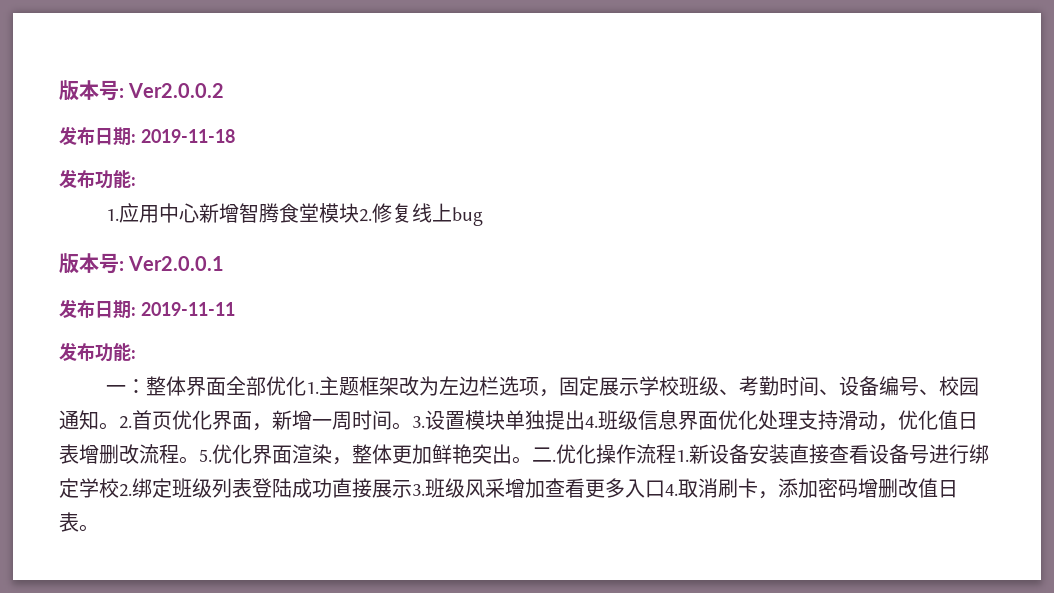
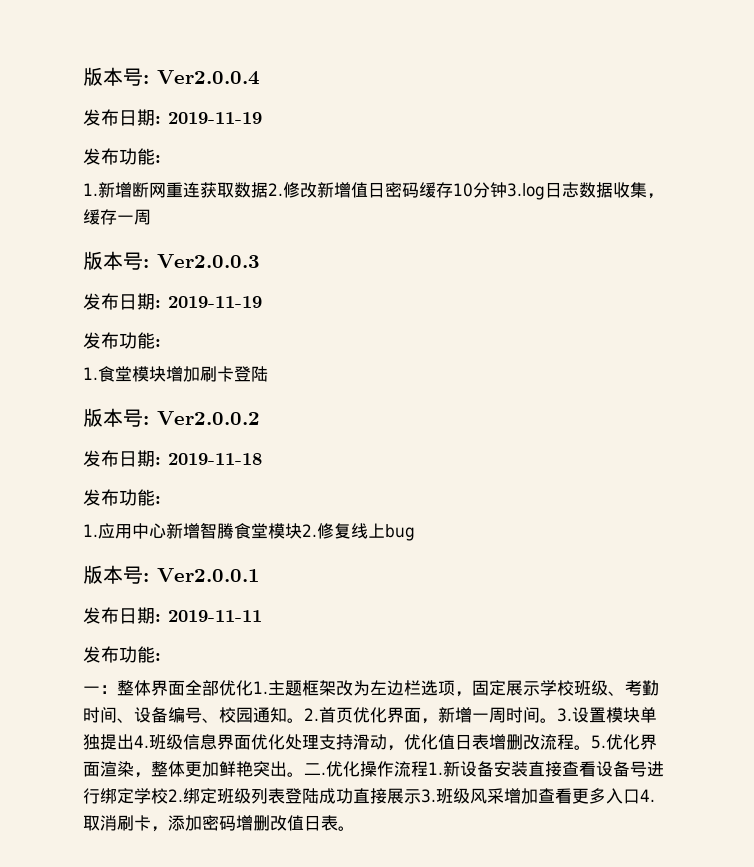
+ 版本号: Ver2.0.0.4
+ 发布日期: 2019-11-19
+ 发布功能:
+ 1.新增断网重连获取数据2.修改新增值日密码缓存10分钟3.log日志数据收集，缓存一周
+ 版本号: Ver2.0.0.3
+ 发布日期: 2019-11-19
+ 发布功能:
+ 1.食堂模块增加刷卡登陆

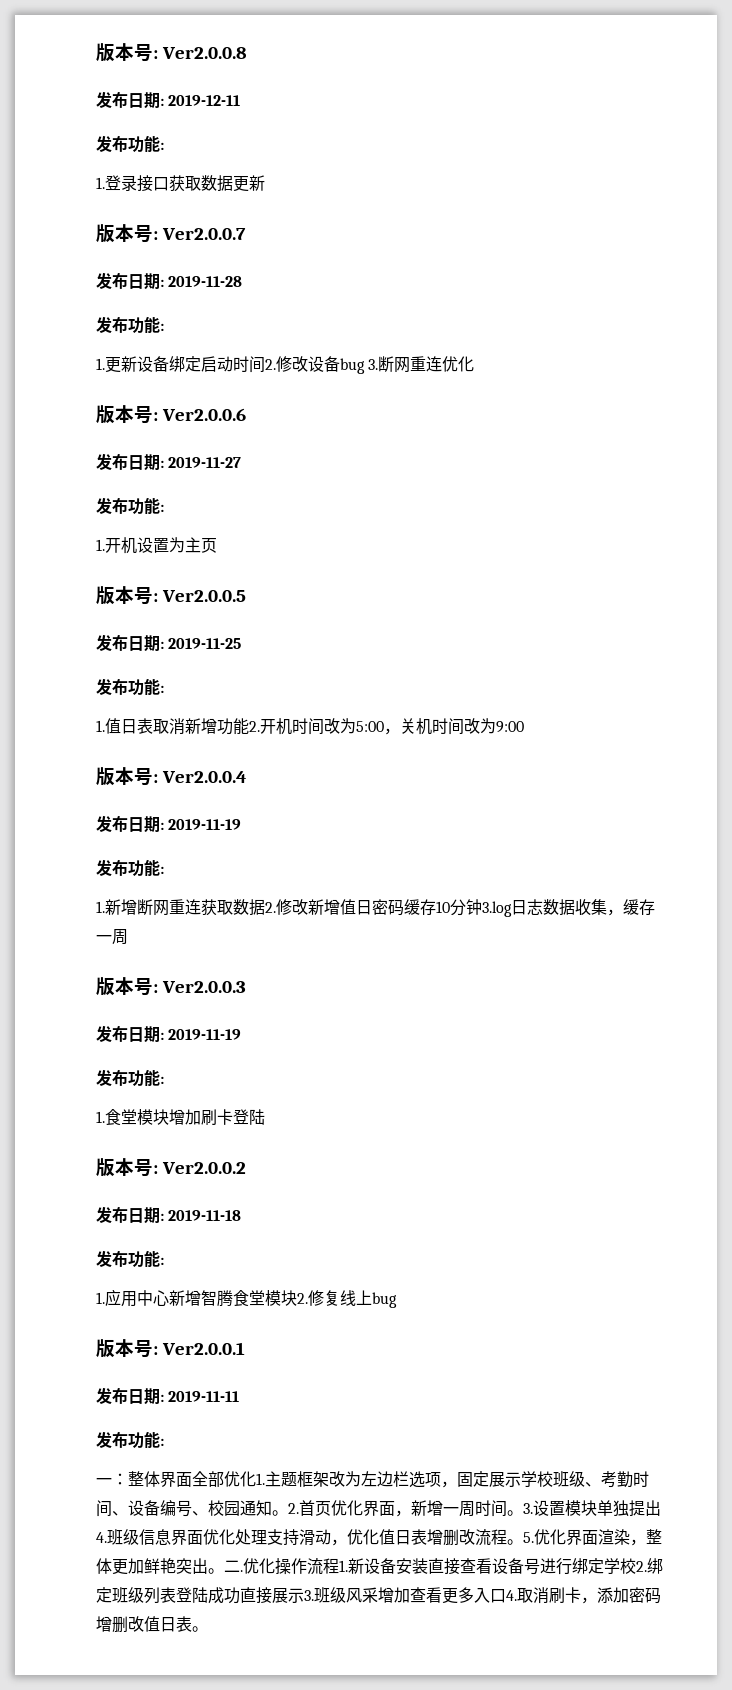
+ 版本号: Ver2.0.0.8
+ 发布日期: 2019-12-11
+ 发布功能:
+ 1.登录接口获取数据更新
+ 版本号: Ver2.0.0.7
+ 发布日期: 2019-11-28
+ 发布功能:
+ 1.更新设备绑定启动时间2.修改设备bug 3.断网重连优化
+ 版本号: Ver2.0.0.6
+ 发布日期: 2019-11-27
+ 发布功能:
+ 1.开机设置为主页
+ 版本号: Ver2.0.0.5
+ 发布日期: 2019-11-25
+ 发布功能:
+ 1.值日表取消新增功能2.开机时间改为5:00，关机时间改为9:00

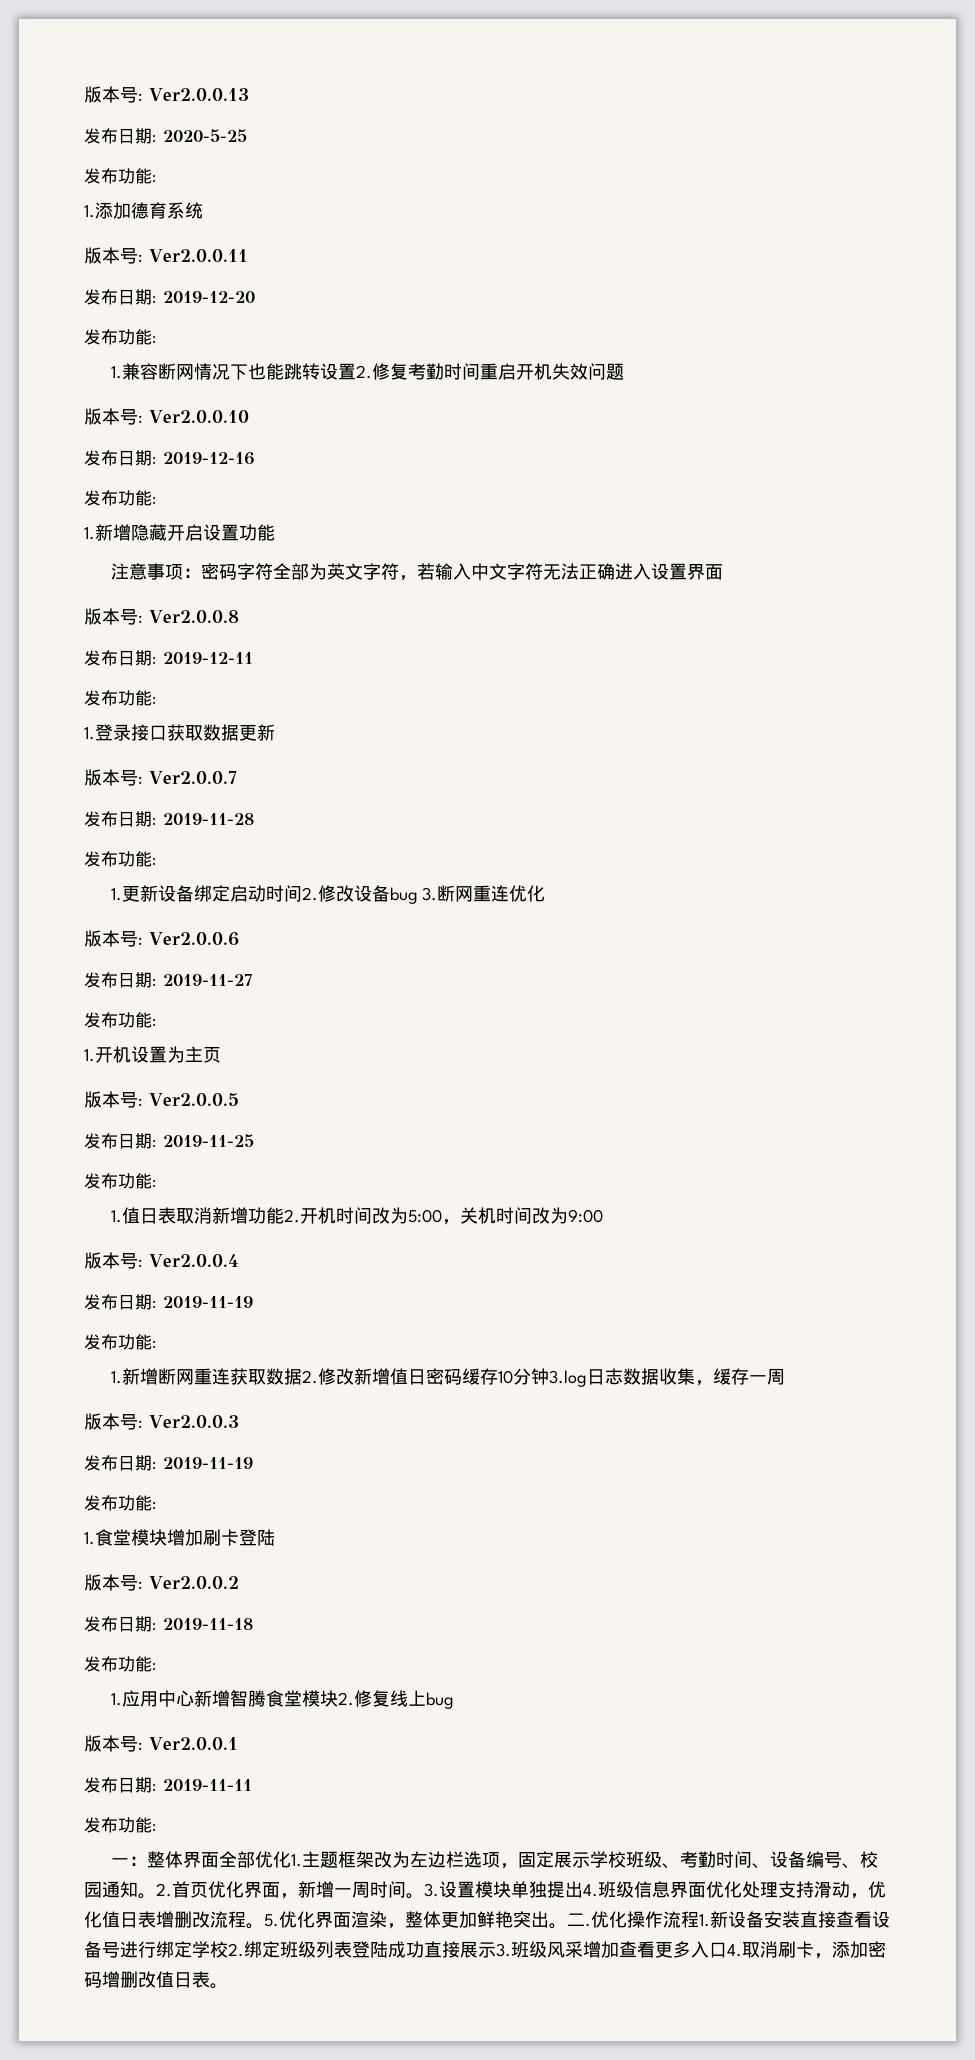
+ 版本号: Ver2.0.0.13
+ 发布日期: 2020-5-25
+ 发布功能:
+ 1.添加德育系统
+ 版本号: Ver2.0.0.11
+ 发布日期: 2019-12-20
+ 发布功能:
+ 1.兼容断网情况下也能跳转设置2.修复考勤时间重启开机失效问题
+ 版本号: Ver2.0.0.10
+ 发布日期: 2019-12-16
+ 发布功能:
+ 1.新增隐藏开启设置功能
+ 注意事项：密码字符全部为英文字符，若输入中文字符无法正确进入设置界面

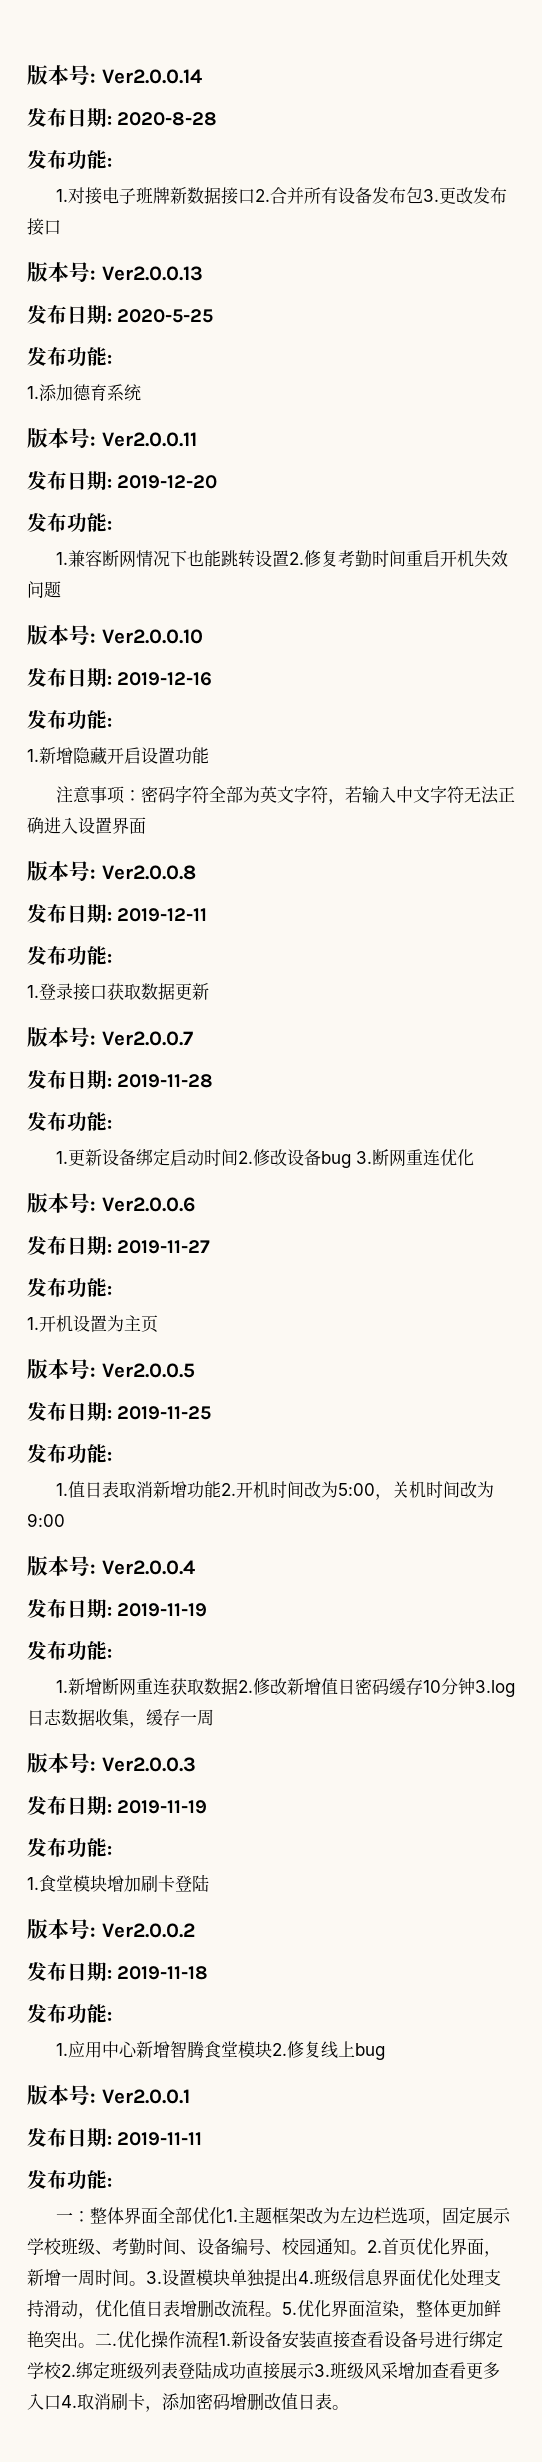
+ 版本号: Ver2.0.0.14
+ 发布日期: 2020-8-28
+ 发布功能:
+ 1.对接电子班牌新数据接口2.合并所有设备发布包3.更改发布接口

